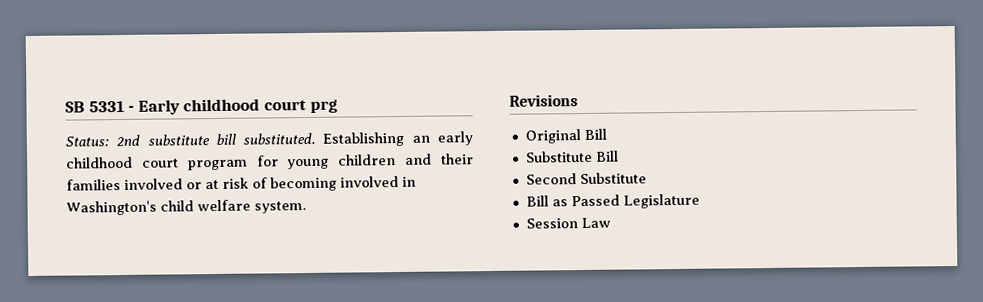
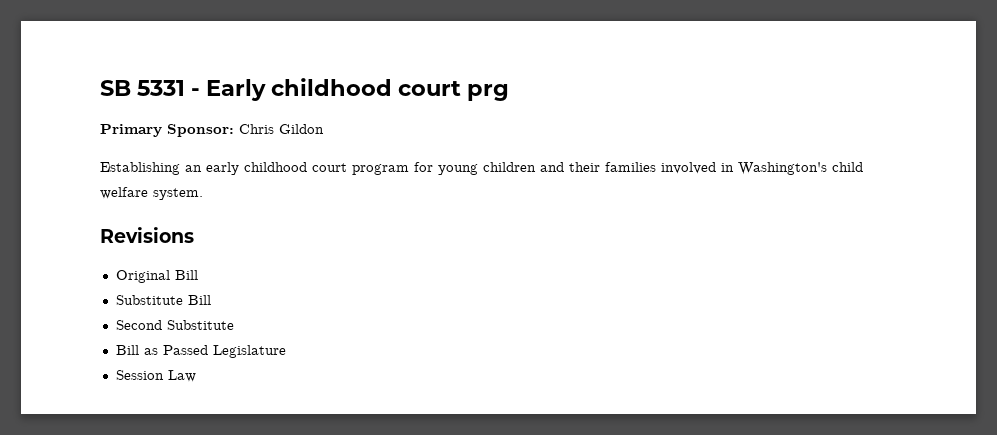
- Status: 2nd substitute bill substituted. Establishing an early childhood court program for young children and their families involved or at risk of becoming involved in Washington's child welfare system.
+ Primary Sponsor: Chris Gildon
+ Establishing an early childhood court program for young children and their families involved in Washington's child welfare system.

